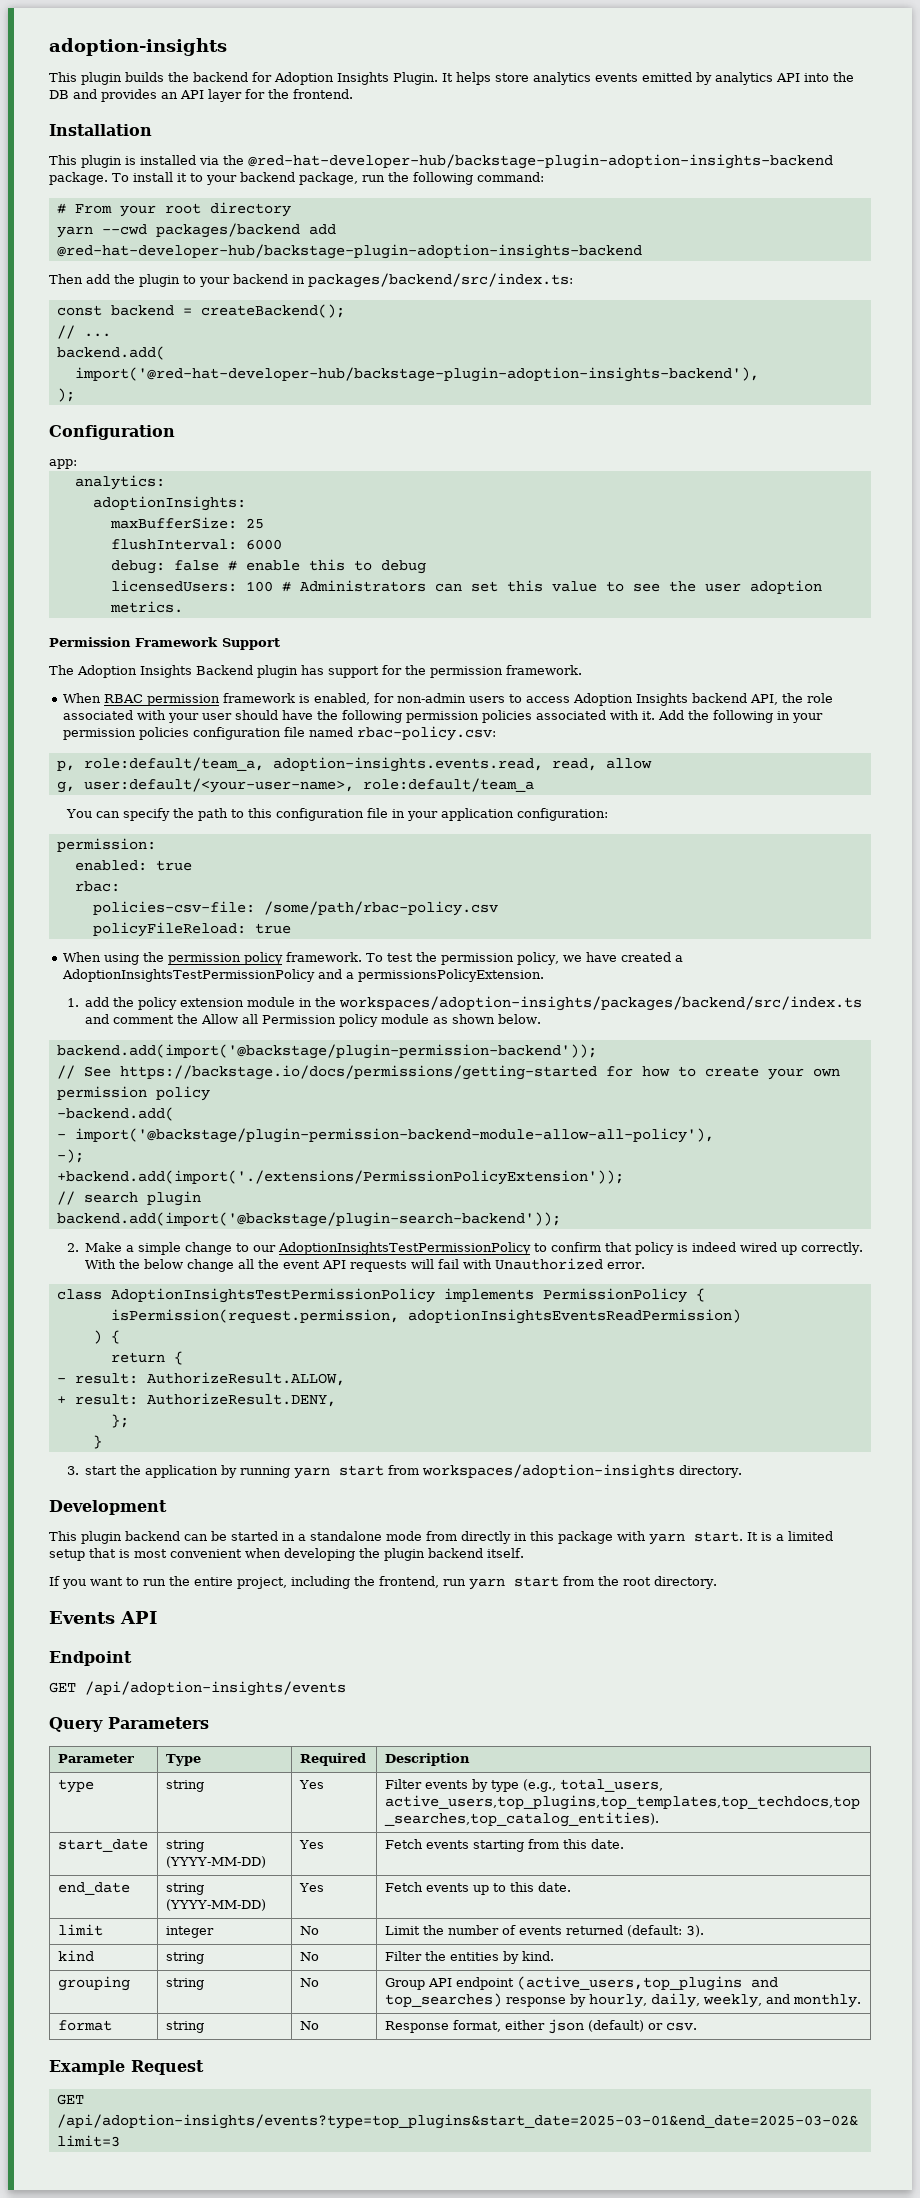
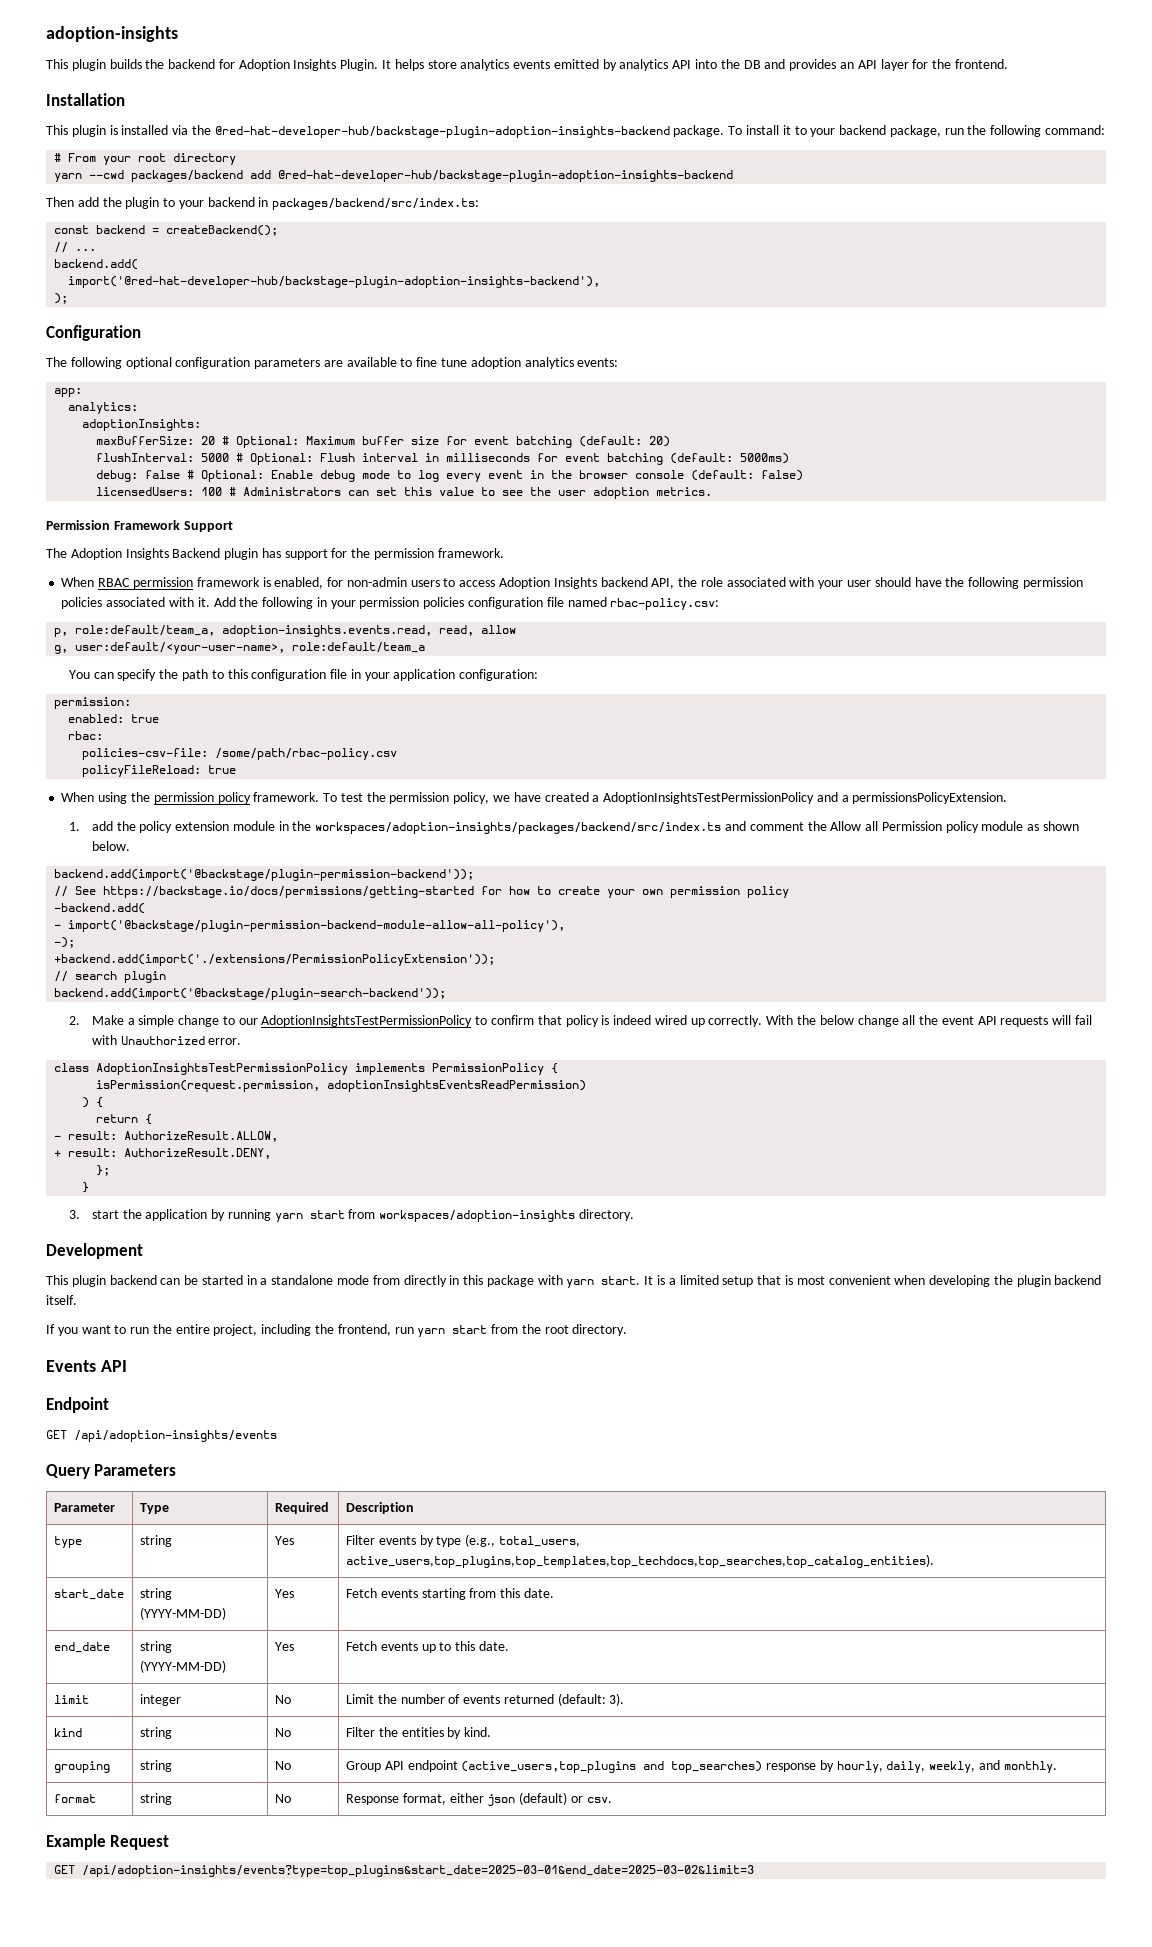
+ The following optional configuration parameters are available to fine tune adoption analytics events:
  app:
  analytics:
  adoptionInsights:
- maxBufferSize: 25
- flushInterval: 6000
- debug: false # enable this to debug
+ maxBufferSize: 20 # Optional: Maximum buffer size for event batching (default: 20)
+ flushInterval: 5000 # Optional: Flush interval in milliseconds for event batching (default: 5000ms)
+ debug: false # Optional: Enable debug mode to log every event in the browser console (default: false)

